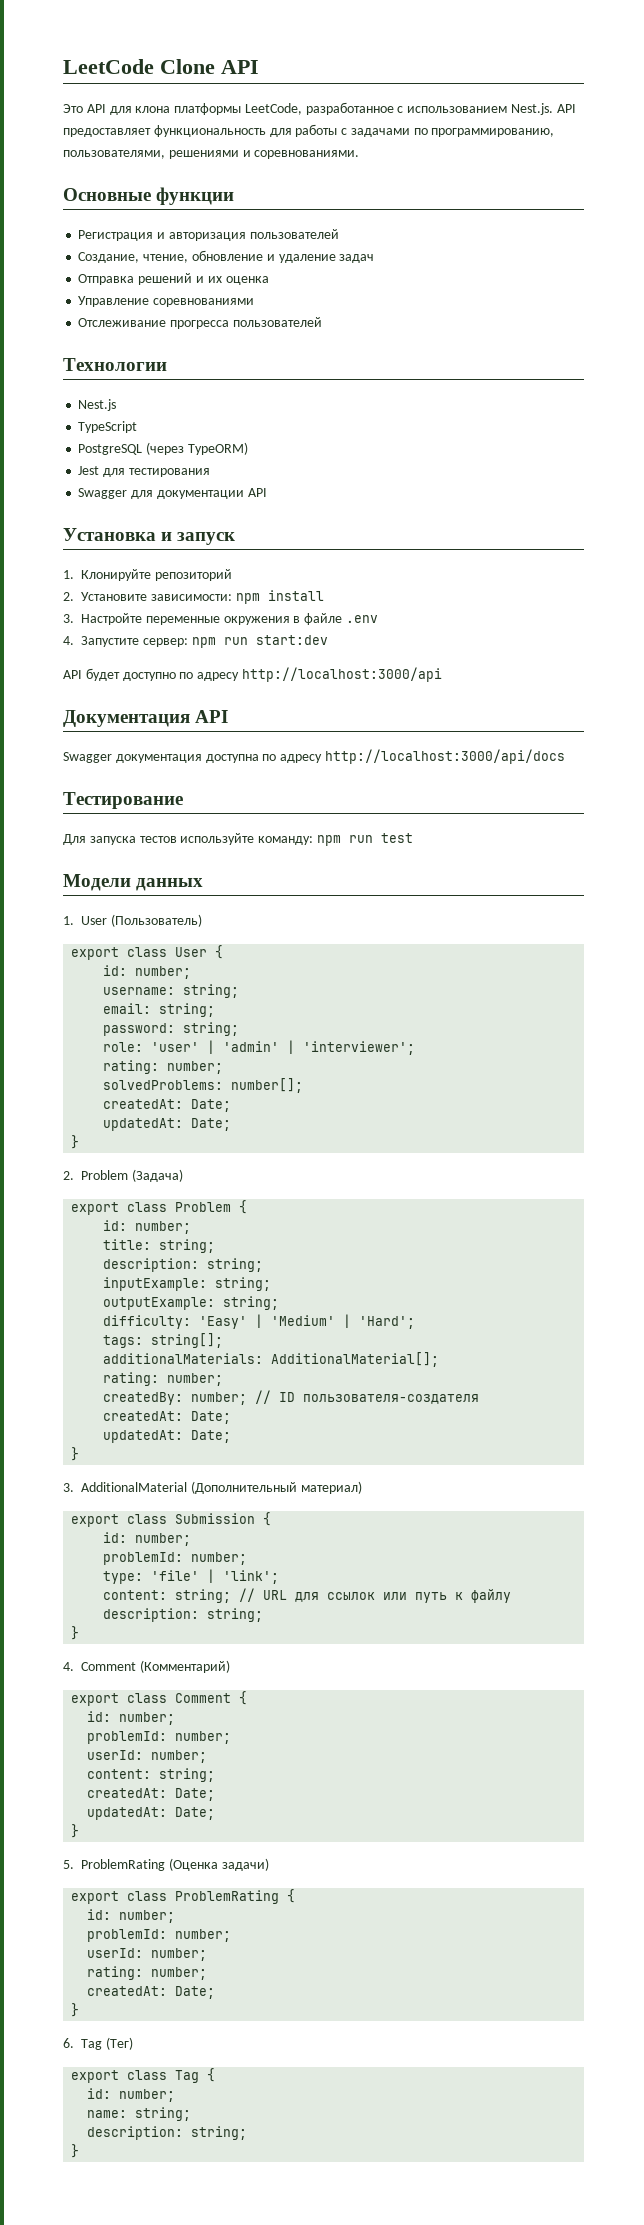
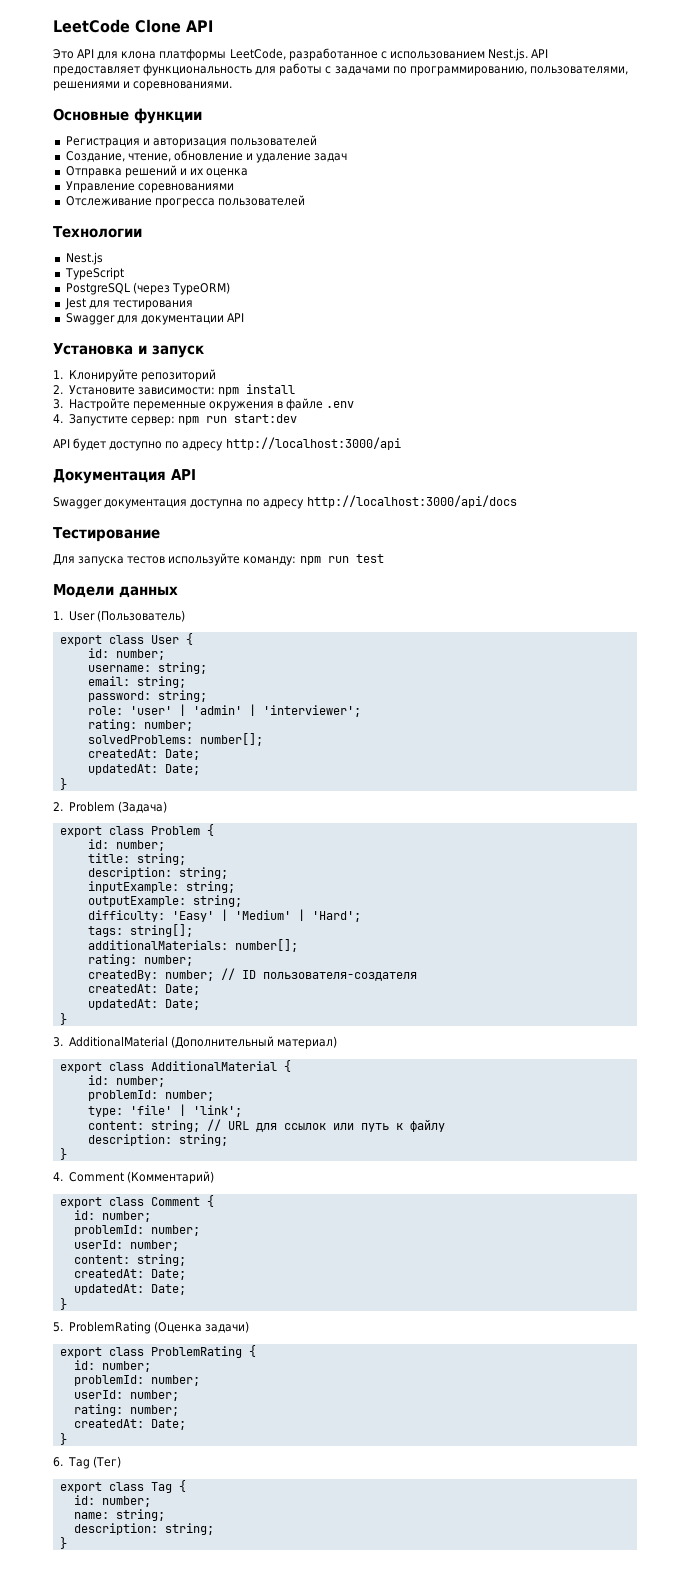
- additionalMaterials: AdditionalMaterial[];
+ additionalMaterials: number[];
- export class Submission {
+ export class AdditionalMaterial {

